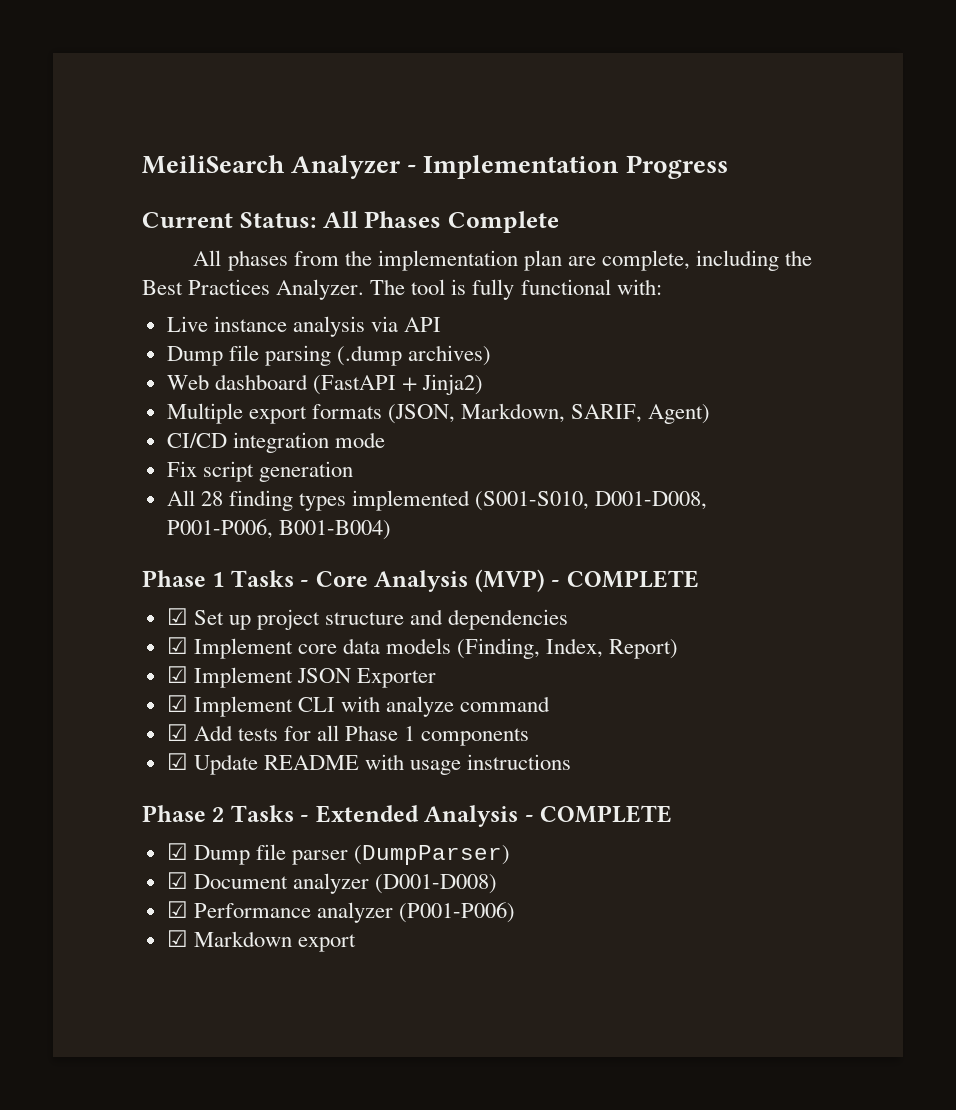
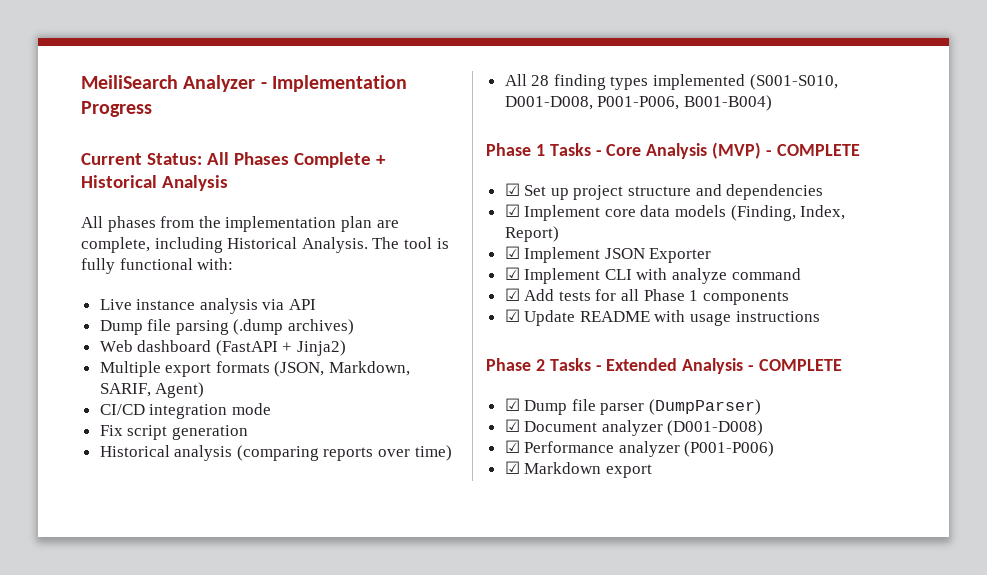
- Current Status: All Phases Complete
+ Current Status: All Phases Complete + Historical Analysis
- All phases from the implementation plan are complete, including the Best Practices Analyzer.
+ All phases from the implementation plan are complete, including Historical Analysis.
+ Historical analysis (comparing reports over time)

